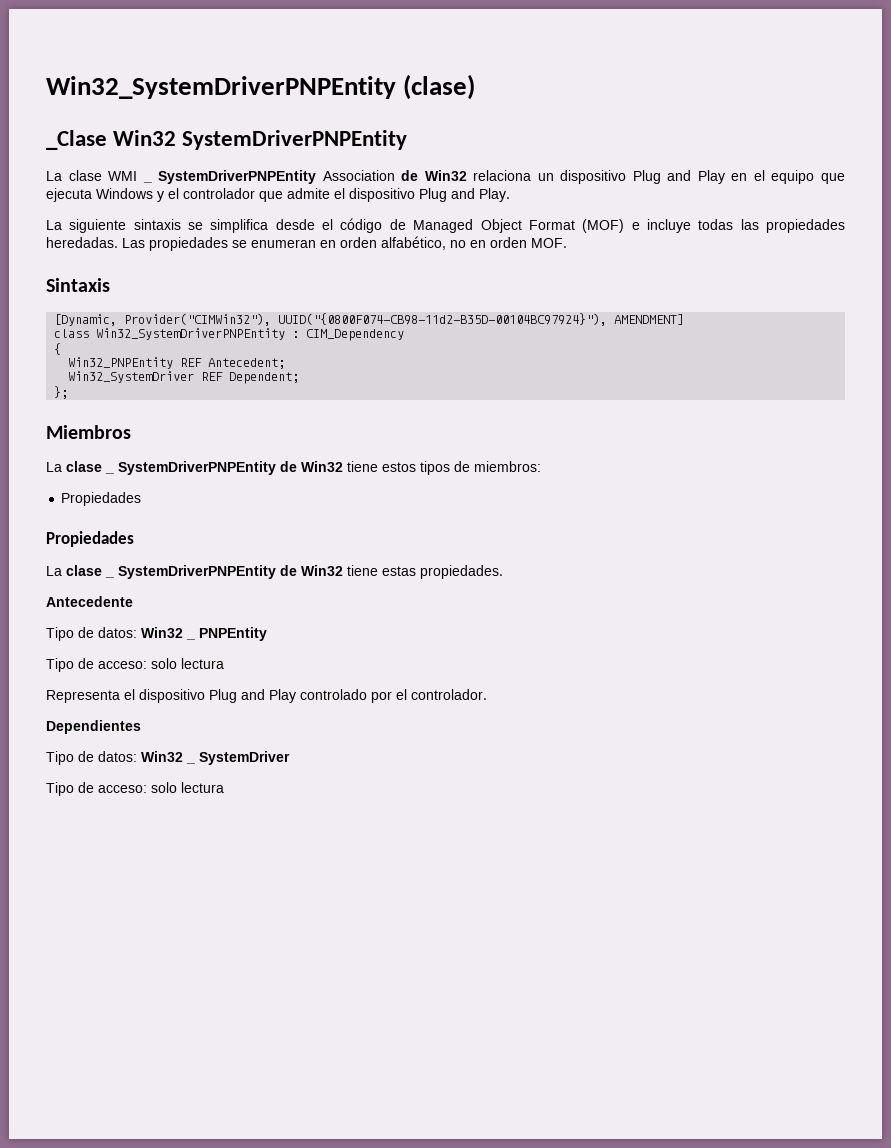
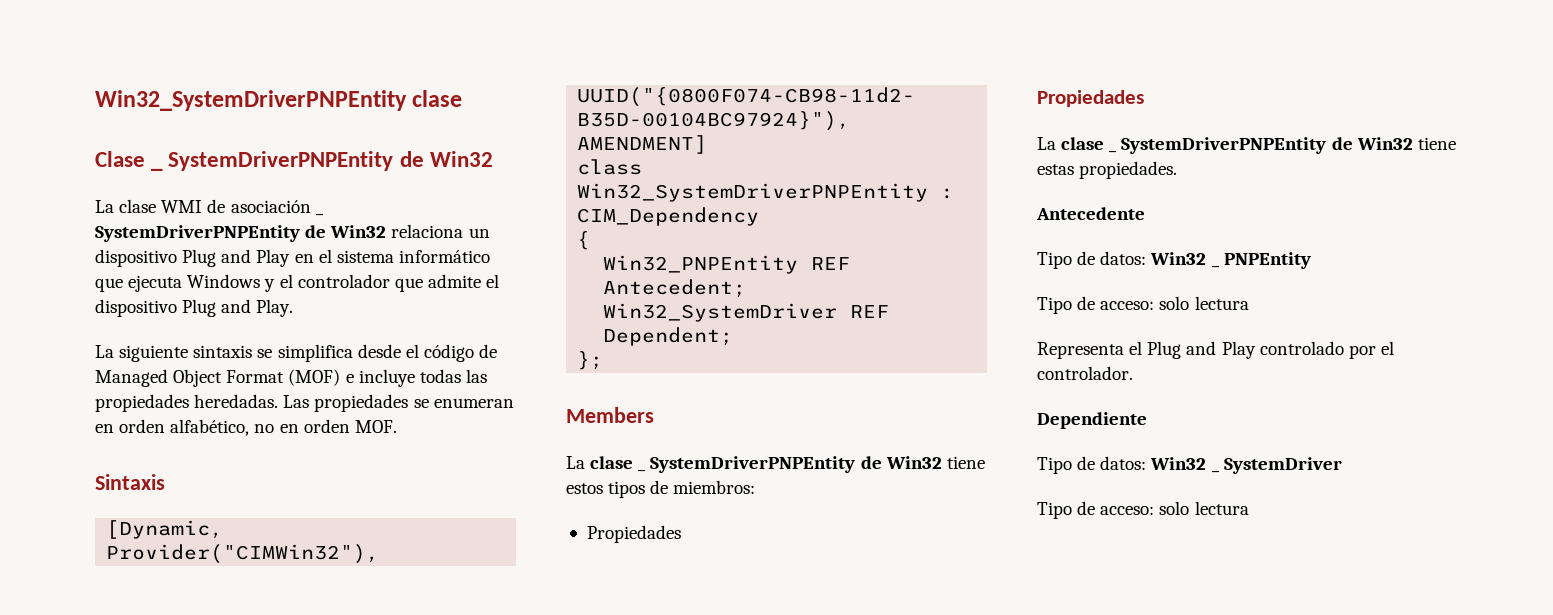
- Win32_SystemDriverPNPEntity (clase)
- _Clase Win32 SystemDriverPNPEntity
+ Win32_SystemDriverPNPEntity clase
+ Clase _ SystemDriverPNPEntity de Win32
- La clase WMI _ SystemDriverPNPEntity Association de Win32 relaciona un dispositivo Plug and Play en el equipo que ejecuta Windows y el controlador que admite el dispositivo Plug and Play.
+ La clase WMI de asociación _ SystemDriverPNPEntity de Win32 relaciona un dispositivo Plug and Play en el sistema informático que ejecuta Windows y el controlador que admite el dispositivo Plug and Play.
- Miembros
+ Members
- Representa el dispositivo Plug and Play controlado por el controlador.
+ Representa el Plug and Play controlado por el controlador.
- Dependientes
+ Dependiente

